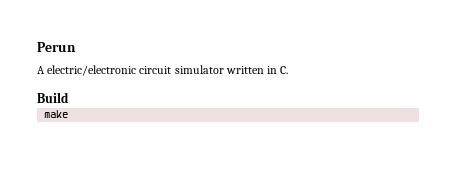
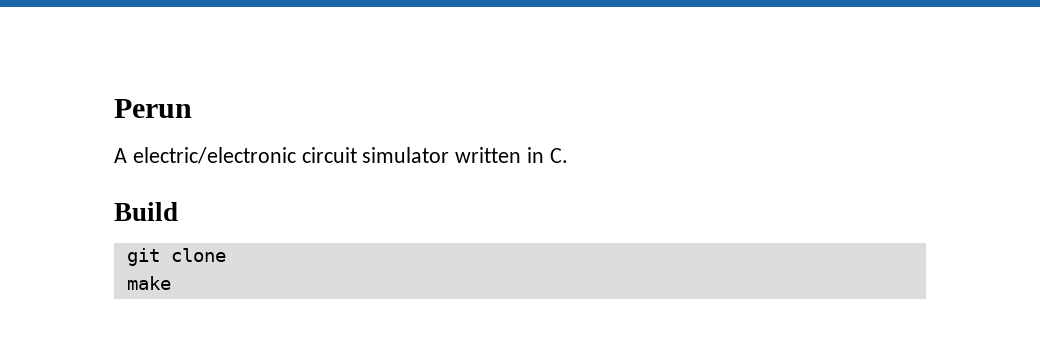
+ git clone

